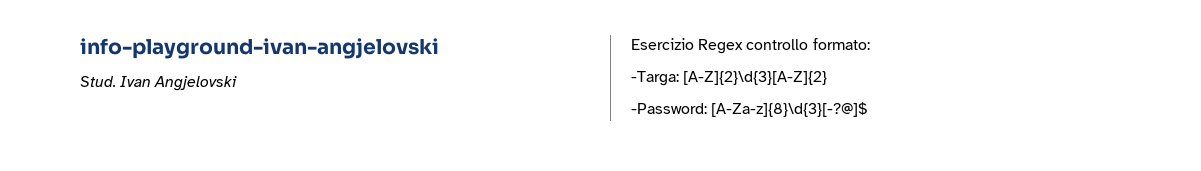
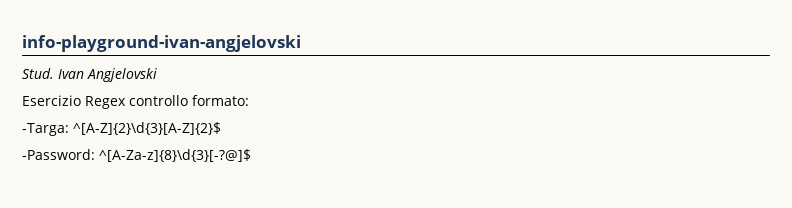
- -Targa: [A-Z]{2}\d{3}[A-Z]{2}
+ -Targa: ^[A-Z]{2}\d{3}[A-Z]{2}$
- -Password: [A-Za-z]{8}\d{3}[-?@]$
+ -Password: ^[A-Za-z]{8}\d{3}[-?@]$

